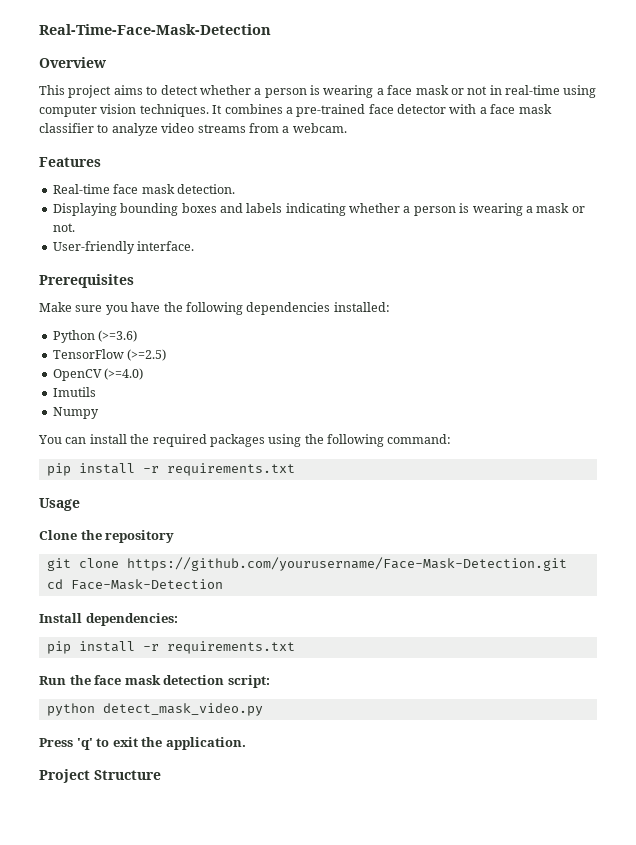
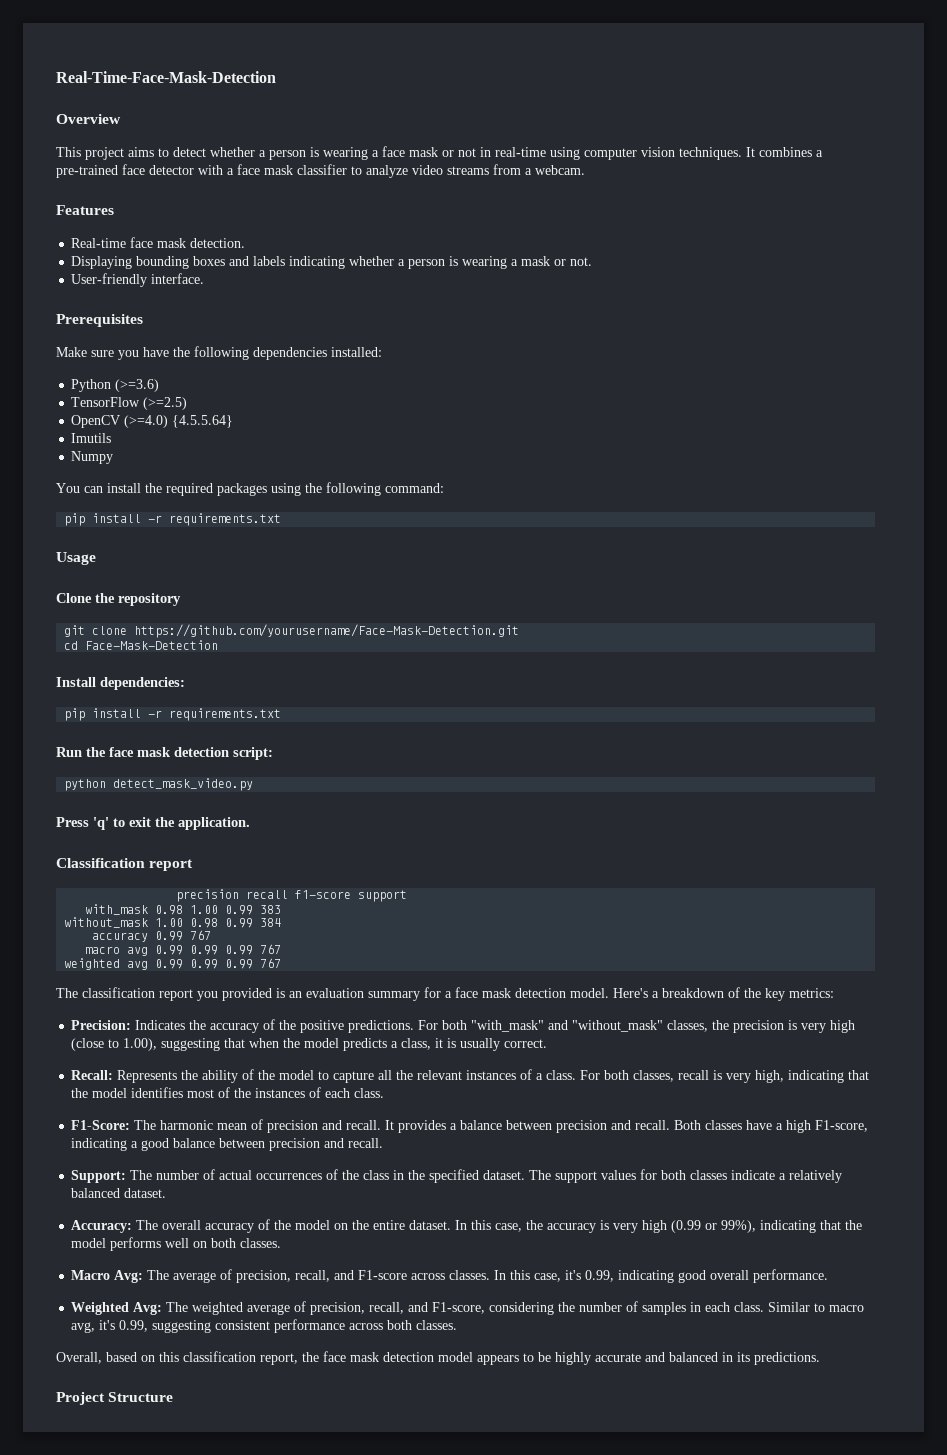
- OpenCV (>=4.0)
+ OpenCV (>=4.0) {4.5.5.64}
+ Classification report
+ precision recall f1-score support
+ with_mask 0.98 1.00 0.99 383
+ without_mask 1.00 0.98 0.99 384
+ accuracy 0.99 767
+ macro avg 0.99 0.99 0.99 767
+ weighted avg 0.99 0.99 0.99 767
+ The classification report you provided is an evaluation summary for a face mask detection model. Here's a breakdown of the key metrics:
+ Precision: Indicates the accuracy of the positive predictions. For both "with_mask" and "without_mask" classes, the precision is very high (close to 1.00), suggesting that when the model predicts a class, it is usually correct.
+ Recall: Represents the ability of the model to capture all the relevant instances of a class. For both classes, recall is very high, indicating that the model identifies most of the instances of each class.
+ F1-Score: The harmonic mean of precision and recall. It provides a balance between precision and recall. Both classes have a high F1-score, indicating a good balance between precision and recall.
+ Support: The number of actual occurrences of the class in the specified dataset. The support values for both classes indicate a relatively balanced dataset.
+ Accuracy: The overall accuracy of the model on the entire dataset. In this case, the accuracy is very high (0.99 or 99%), indicating that the model performs well on both classes.
+ Macro Avg: The average of precision, recall, and F1-score across classes. In this case, it's 0.99, indicating good overall performance.
+ Weighted Avg: The weighted average of precision, recall, and F1-score, considering the number of samples in each class. Similar to macro avg, it's 0.99, suggesting consistent performance across both classes.
+ Overall, based on this classification report, the face mask detection model appears to be highly accurate and balanced in its predictions.

